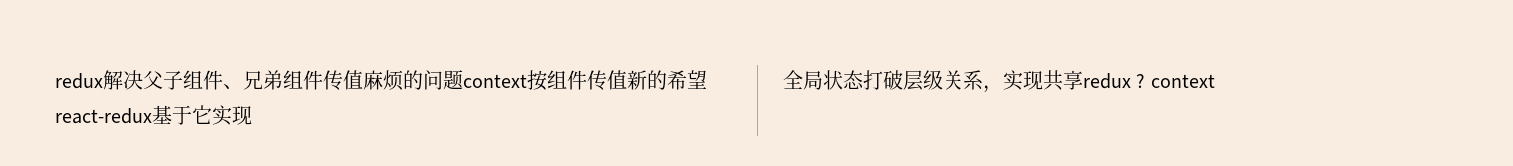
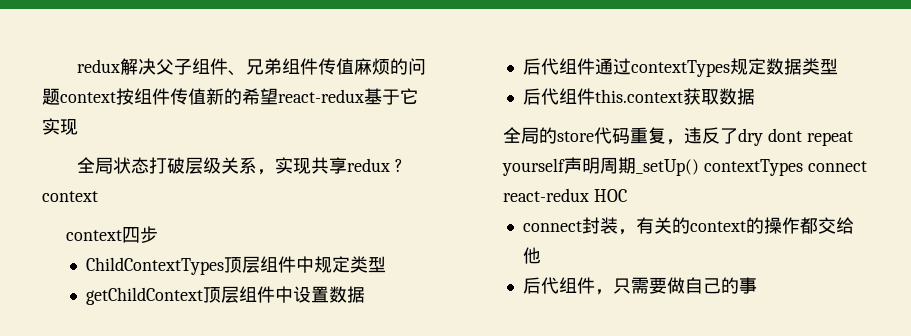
+ context四步
+ ChildContextTypes顶层组件中规定类型
+ getChildContext顶层组件中设置数据
+ 后代组件通过contextTypes规定数据类型
+ 后代组件this.context获取数据
+ 全局的store代码重复，违反了dry dont repeat yourself声明周期_setUp() contextTypes connect react-redux HOC
+ connect封装，有关的context的操作都交给他
+ 后代组件，只需要做自己的事

